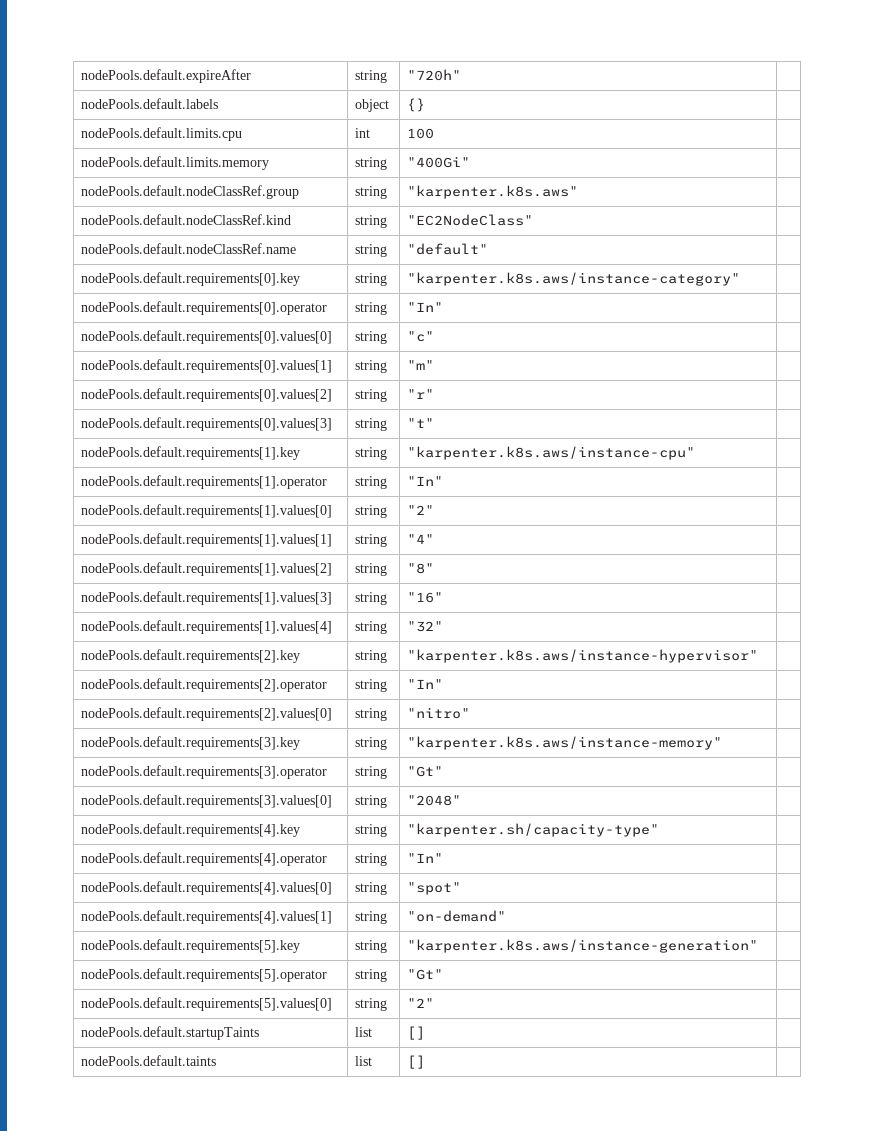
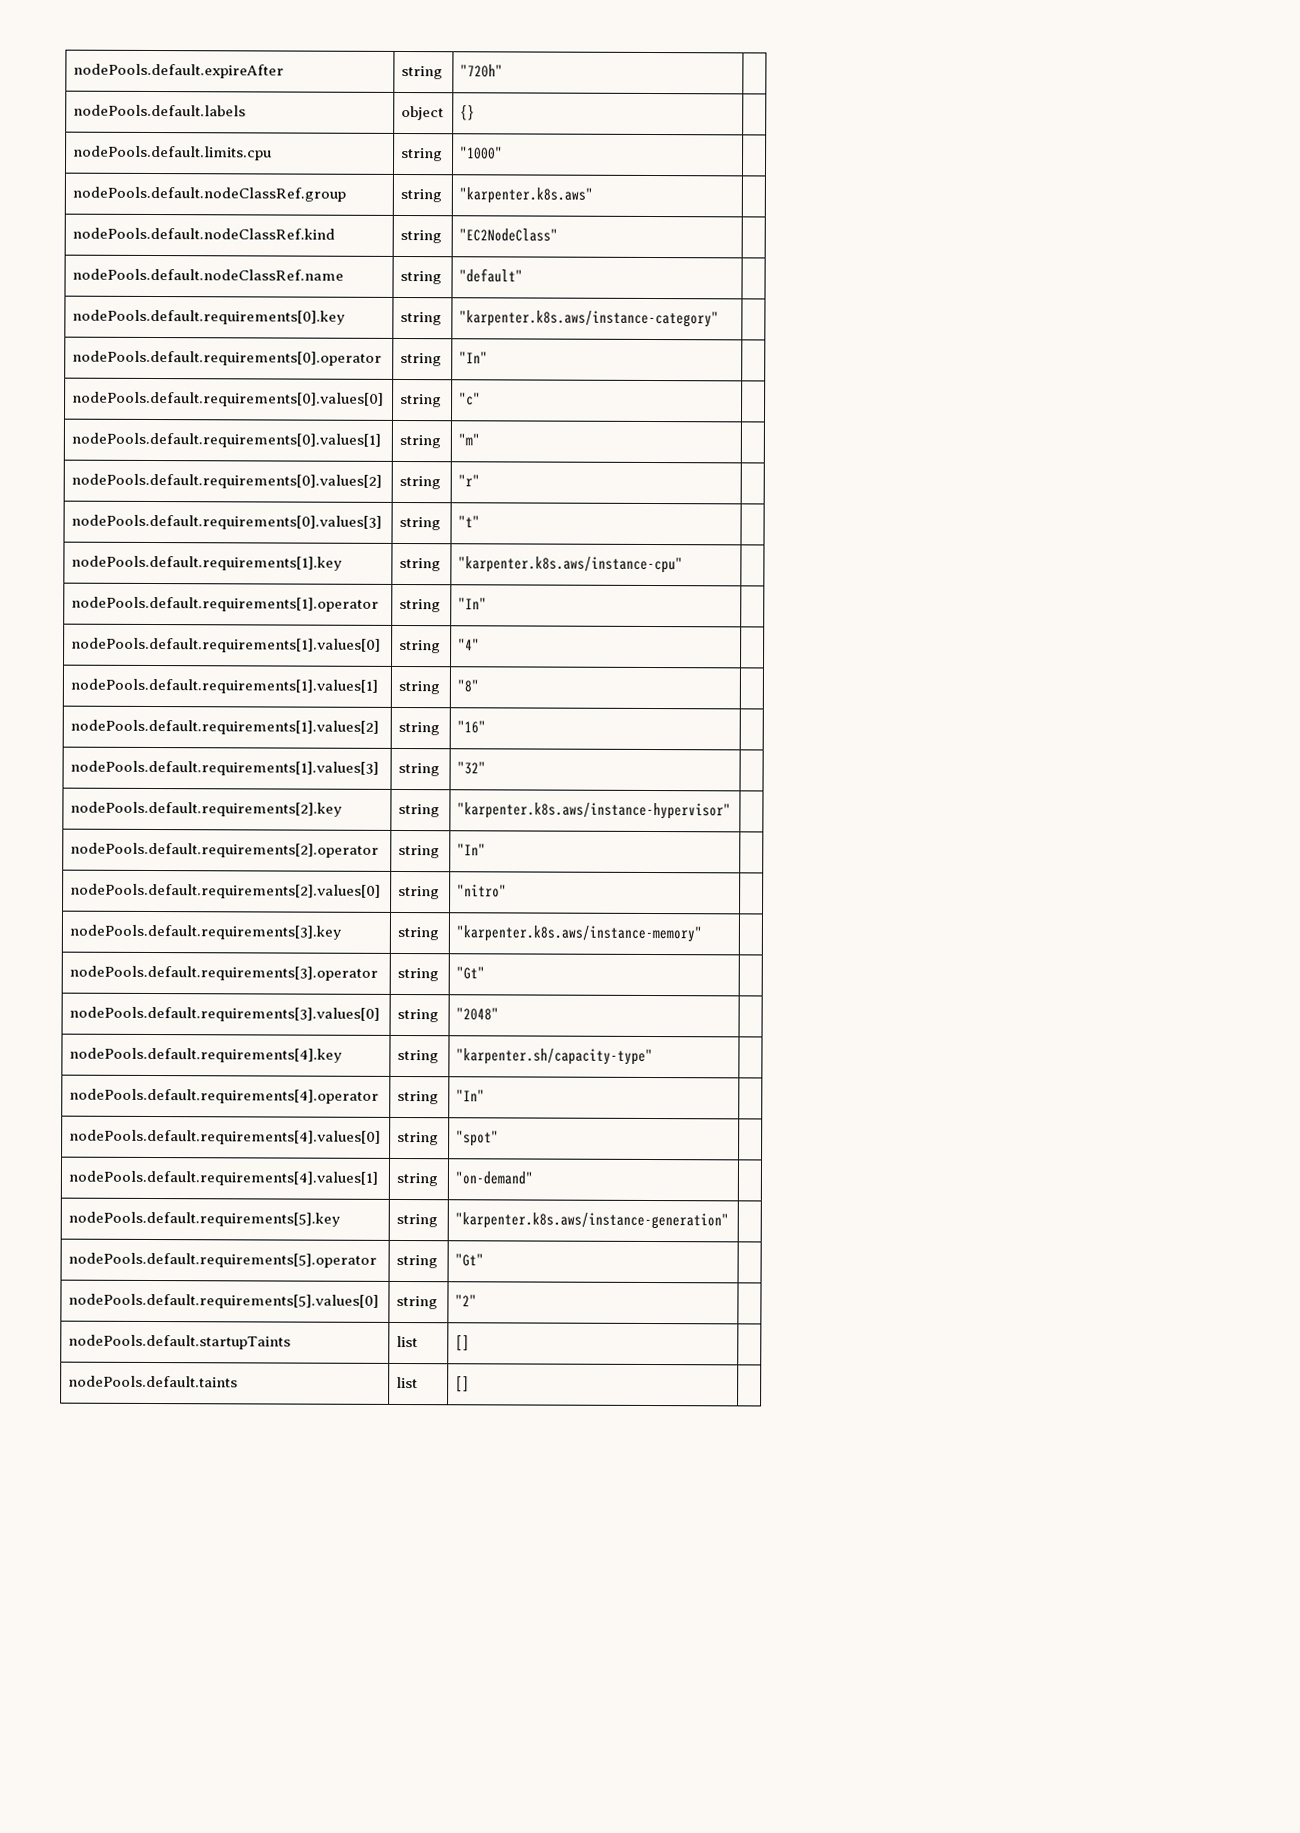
- nodePools.default.limits.cpu | int | 100 |
- nodePools.default.limits.memory | string | "400Gi" |
+ nodePools.default.limits.cpu | string | "1000" |
- nodePools.default.requirements[1].values[0] | string | "2" |
+ nodePools.default.requirements[1].values[0] | string | "4" |
- nodePools.default.requirements[1].values[1] | string | "4" |
+ nodePools.default.requirements[1].values[1] | string | "8" |
- nodePools.default.requirements[1].values[2] | string | "8" |
+ nodePools.default.requirements[1].values[2] | string | "16" |
- nodePools.default.requirements[1].values[3] | string | "16" |
- nodePools.default.requirements[1].values[4] | string | "32" |
+ nodePools.default.requirements[1].values[3] | string | "32" |

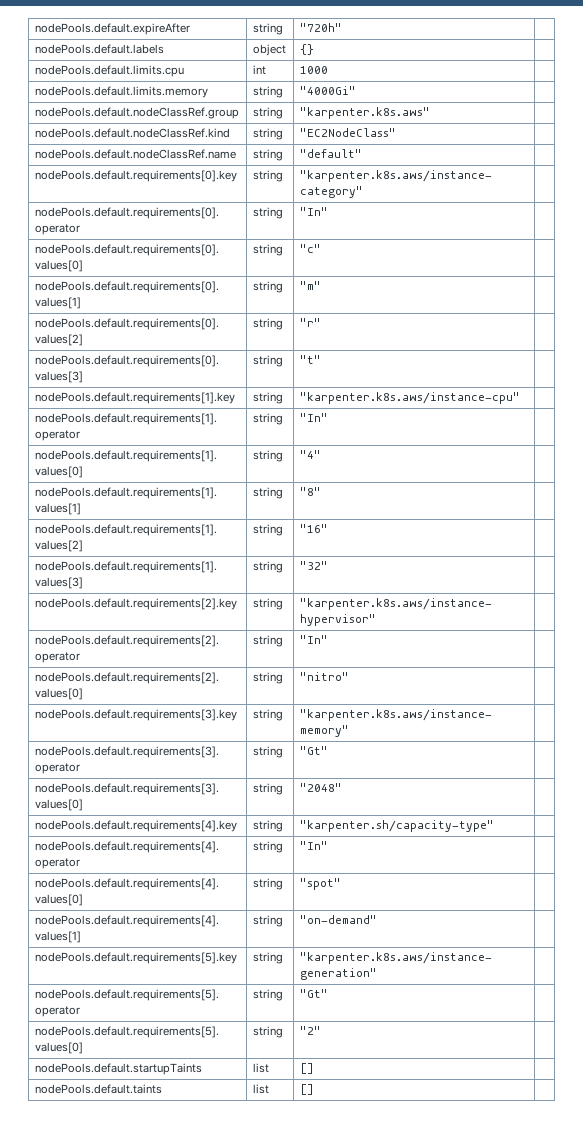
- nodePools.default.limits.cpu | string | "1000" |
+ nodePools.default.limits.cpu | int | 1000 |
+ nodePools.default.limits.memory | string | "4000Gi" |

